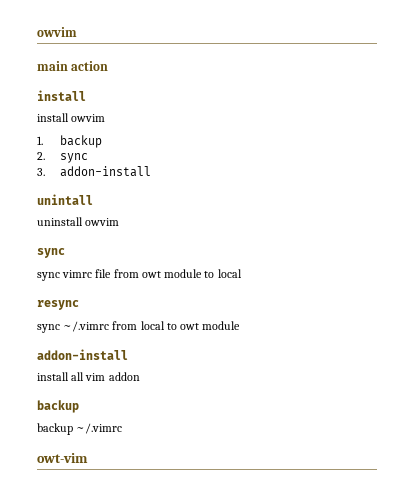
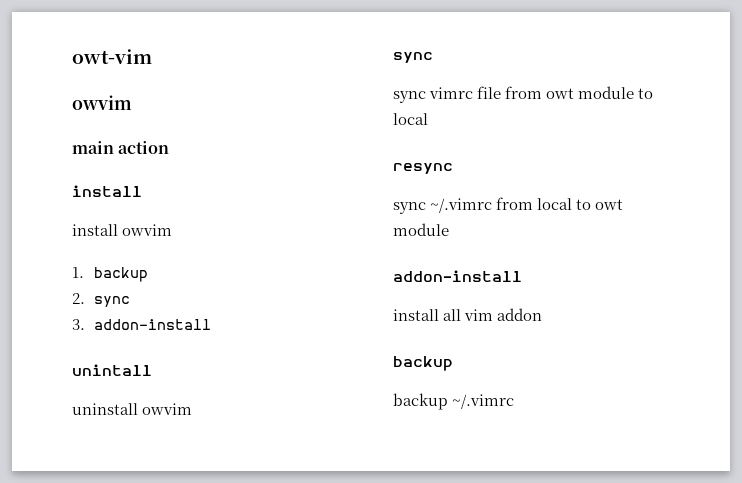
+ owt-vim
- owt-vim

